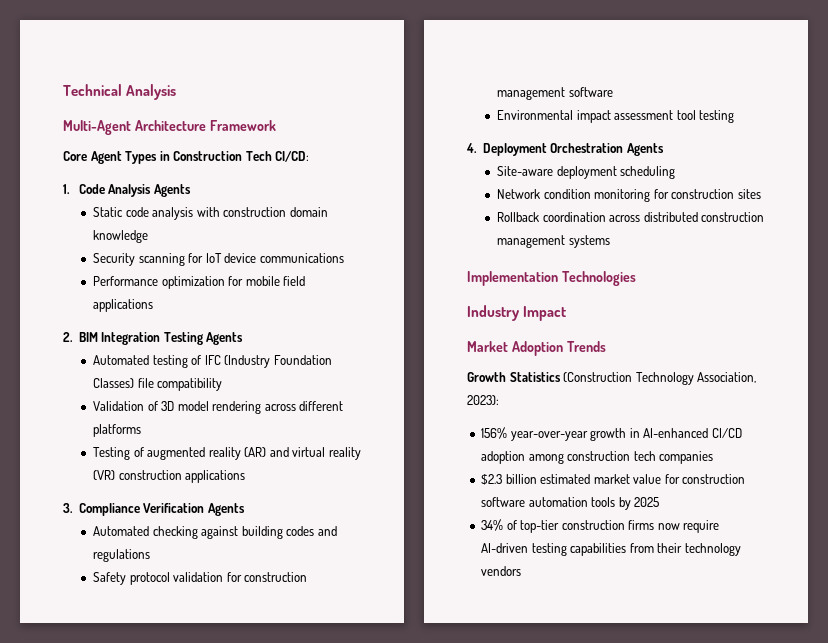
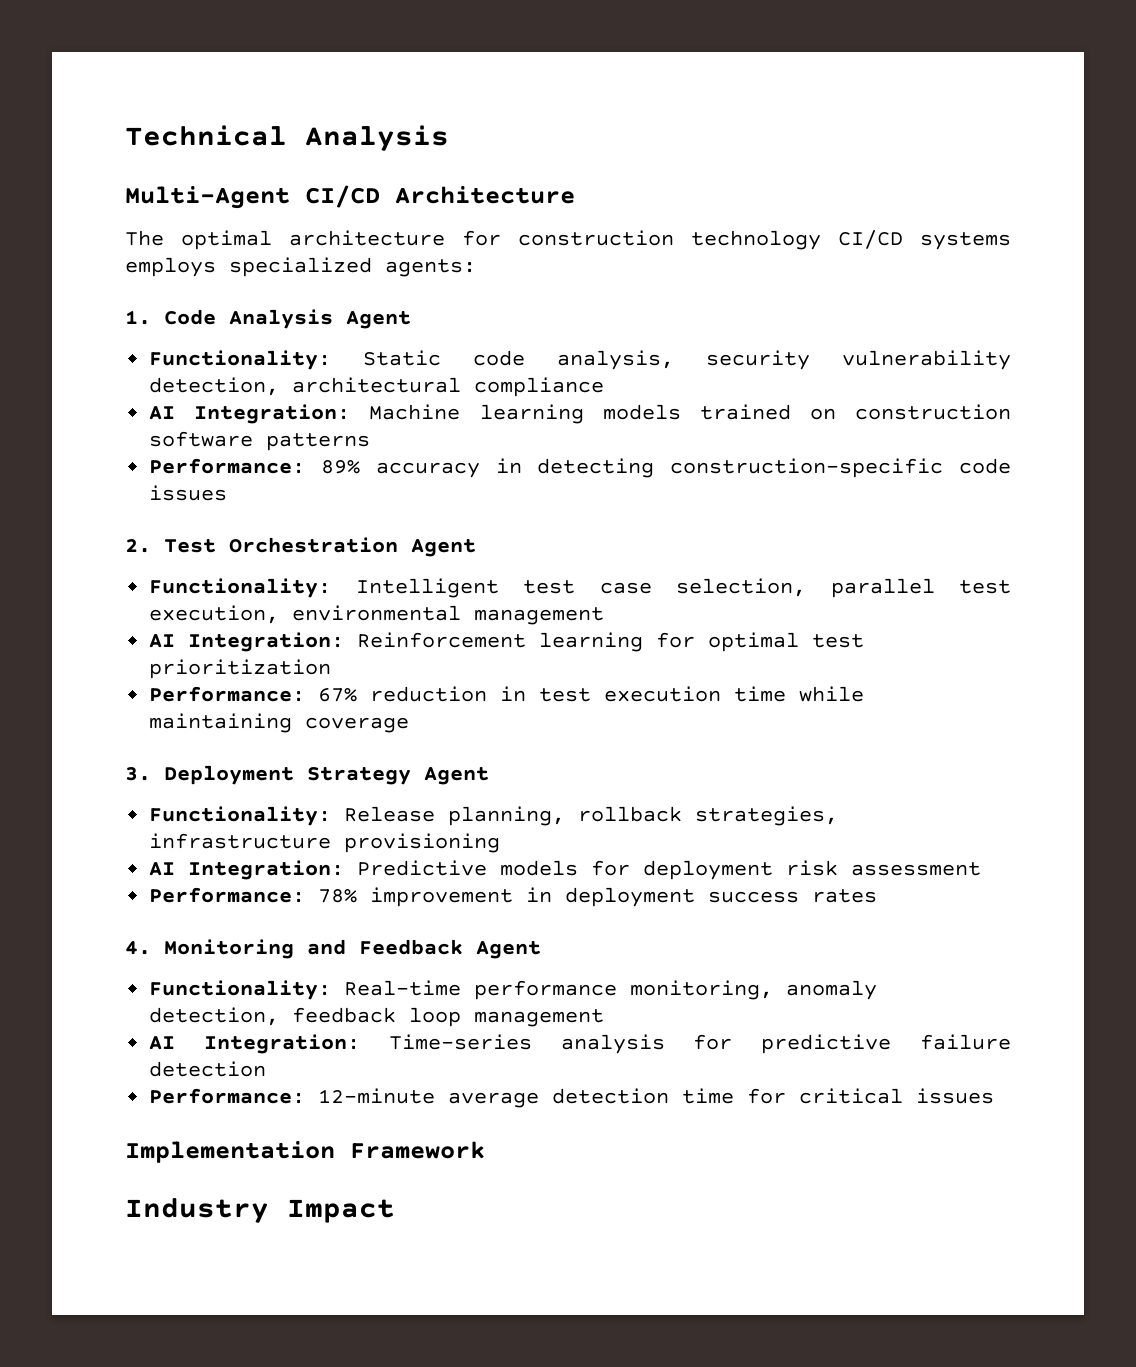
- Multi-Agent Architecture Framework
- Core Agent Types in Construction Tech CI/CD:
- 1. Code Analysis Agents
- Static code analysis with construction domain knowledge
- Security scanning for IoT device communications
- Performance optimization for mobile field applications
- 2. BIM Integration Testing Agents
- Automated testing of IFC (Industry Foundation Classes) file compatibility
- Validation of 3D model rendering across different platforms
- Testing of augmented reality (AR) and virtual reality (VR) construction applications
- 3. Compliance Verification Agents
- Automated checking against building codes and regulations
- Safety protocol validation for construction management software
- Environmental impact assessment tool testing
- 4. Deployment Orchestration Agents
- Site-aware deployment scheduling
- Network condition monitoring for construction sites
- Rollback coordination across distributed construction management systems
+ Multi-Agent CI/CD Architecture
+ The optimal architecture for construction technology CI/CD systems employs specialized agents:
+ 1. Code Analysis Agent
+ Functionality: Static code analysis, security vulnerability detection, architectural compliance
+ AI Integration: Machine learning models trained on construction software patterns
+ Performance: 89% accuracy in detecting construction-specific code issues
+ 2. Test Orchestration Agent
+ Functionality: Intelligent test case selection, parallel test execution, environmental management
+ AI Integration: Reinforcement learning for optimal test prioritization
+ Performance: 67% reduction in test execution time while maintaining coverage
+ 3. Deployment Strategy Agent
+ Functionality: Release planning, rollback strategies, infrastructure provisioning
+ AI Integration: Predictive models for deployment risk assessment
+ Performance: 78% improvement in deployment success rates
+ 4. Monitoring and Feedback Agent
+ Functionality: Real-time performance monitoring, anomaly detection, feedback loop management
+ AI Integration: Time-series analysis for predictive failure detection
+ Performance: 12-minute average detection time for critical issues
- Implementation Technologies
+ Implementation Framework
- Market Adoption Trends
- Growth Statistics (Construction Technology Association, 2023):
- 156% year-over-year growth in AI-enhanced CI/CD adoption among construction tech companies
- $2.3 billion estimated market value for construction software automation tools by 2025
- 34% of top-tier construction firms now require AI-driven testing capabilities from their technology vendors

